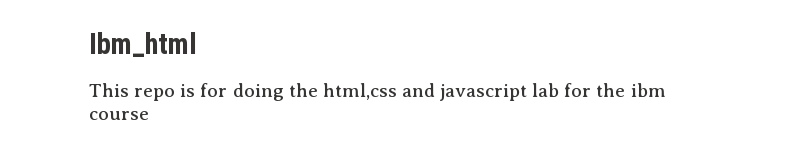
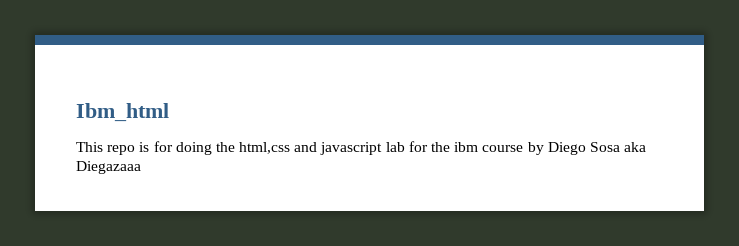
- This repo is for doing the html,css and javascript lab for the ibm course
+ This repo is for doing the html,css and javascript lab for the ibm course by Diego Sosa aka Diegazaaa

